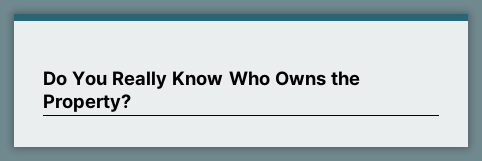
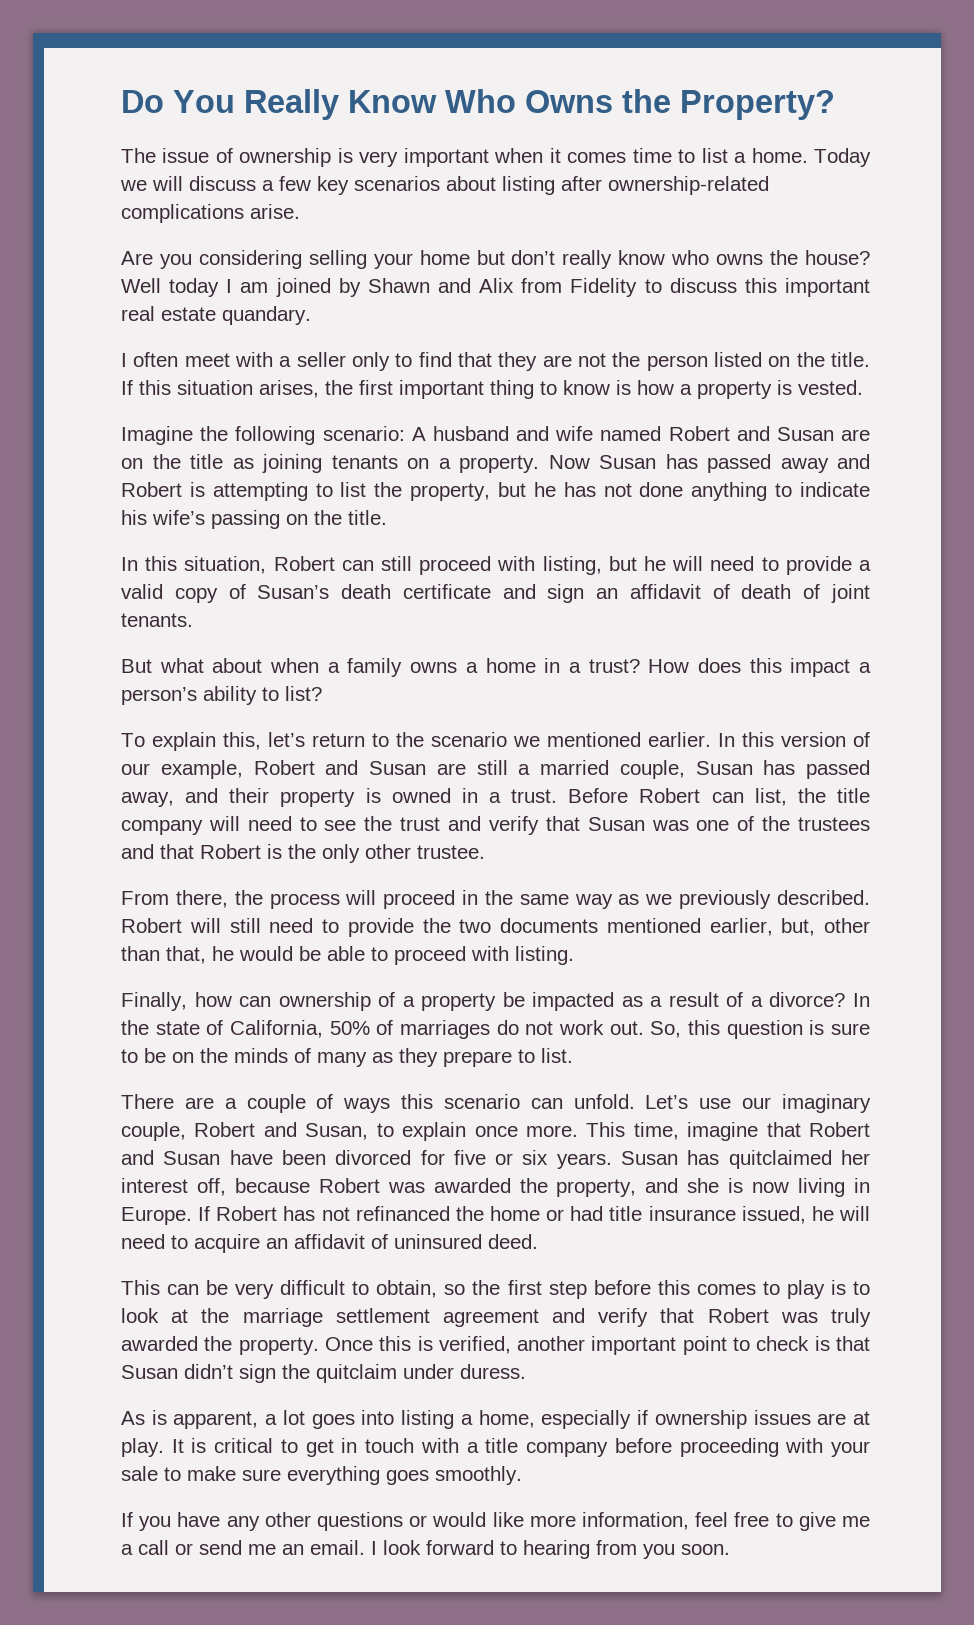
+ The issue of ownership is very important when it comes time to list a home. Today we will discuss a few key scenarios about listing after ownership-related complications arise.
+ Are you considering selling your home but don’t really know who owns the house? Well today I am joined by Shawn and Alix from Fidelity to discuss this important real estate quandary.
+ I often meet with a seller only to find that they are not the person listed on the title. If this situation arises, the first important thing to know is how a property is vested.
+ Imagine the following scenario: A husband and wife named Robert and Susan are on the title as joining tenants on a property. Now Susan has passed away and Robert is attempting to list the property, but he has not done anything to indicate his wife’s passing on the title.
+ In this situation, Robert can still proceed with listing, but he will need to provide a valid copy of Susan’s death certificate and sign an affidavit of death of joint tenants.
+ But what about when a family owns a home in a trust? How does this impact a person’s ability to list?
+ To explain this, let’s return to the scenario we mentioned earlier. In this version of our example, Robert and Susan are still a married couple, Susan has passed away, and their property is owned in a trust. Before Robert can list, the title company will need to see the trust and verify that Susan was one of the trustees and that Robert is the only other trustee.
+ From there, the process will proceed in the same way as we previously described. Robert will still need to provide the two documents mentioned earlier, but, other than that, he would be able to proceed with listing.
+ Finally, how can ownership of a property be impacted as a result of a divorce? In the state of California, 50% of marriages do not work out. So, this question is sure to be on the minds of many as they prepare to list.
+ There are a couple of ways this scenario can unfold. Let’s use our imaginary couple, Robert and Susan, to explain once more. This time, imagine that Robert and Susan have been divorced for five or six years. Susan has quitclaimed her interest off, because Robert was awarded the property, and she is now living in Europe. If Robert has not refinanced the home or had title insurance issued, he will need to acquire an affidavit of uninsured deed.
+ This can be very difficult to obtain, so the first step before this comes to play is to look at the marriage settlement agreement and verify that Robert was truly awarded the property. Once this is verified, another important point to check is that Susan didn’t sign the quitclaim under duress.
+ As is apparent, a lot goes into listing a home, especially if ownership issues are at play. It is critical to get in touch with a title company before proceeding with your sale to make sure everything goes smoothly.
+ If you have any other questions or would like more information, feel free to give me a call or send me an email. I look forward to hearing from you soon.

